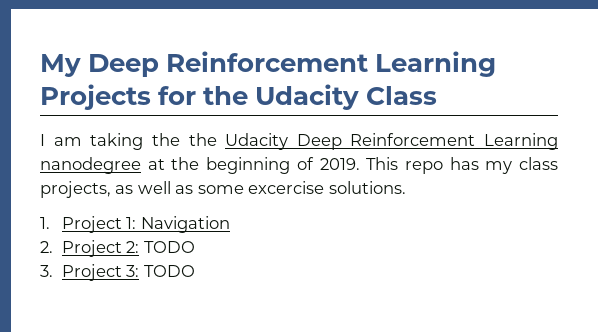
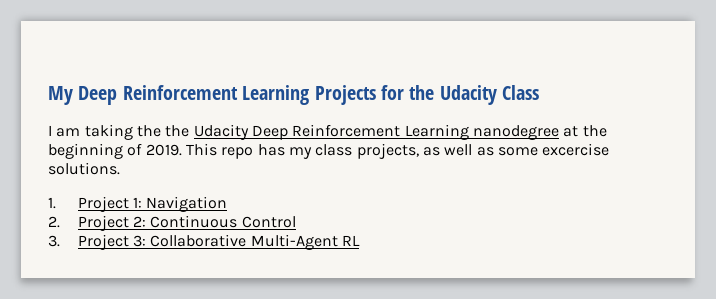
- 2. Project 2: TODO
+ 2. Project 2: Continuous Control
- 3. Project 3: TODO
+ 3. Project 3: Collaborative Multi-Agent RL

